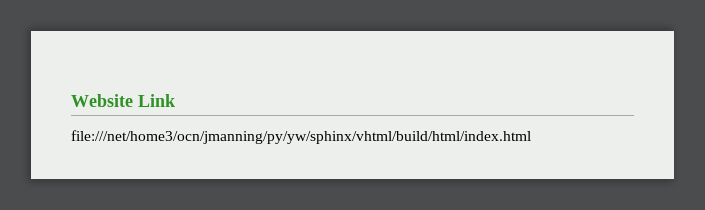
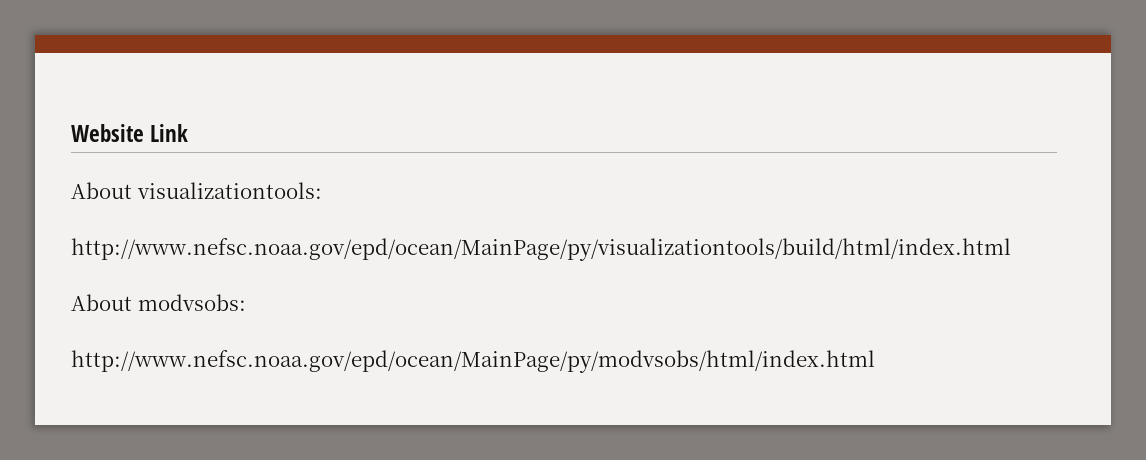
- file:///net/home3/ocn/jmanning/py/yw/sphinx/vhtml/build/html/index.html
+ About visualizationtools:
+ http://www.nefsc.noaa.gov/epd/ocean/MainPage/py/visualizationtools/build/html/index.html
+ About modvsobs:
+ http://www.nefsc.noaa.gov/epd/ocean/MainPage/py/modvsobs/html/index.html

